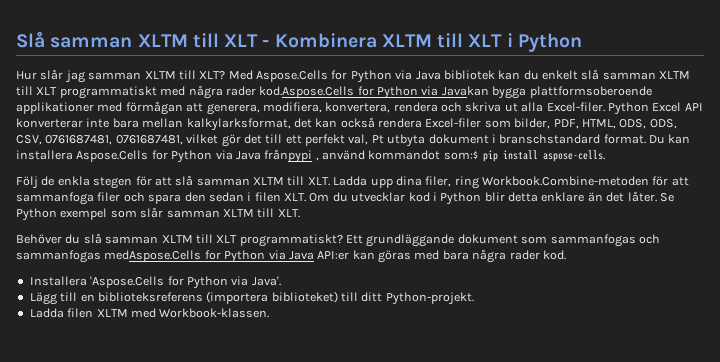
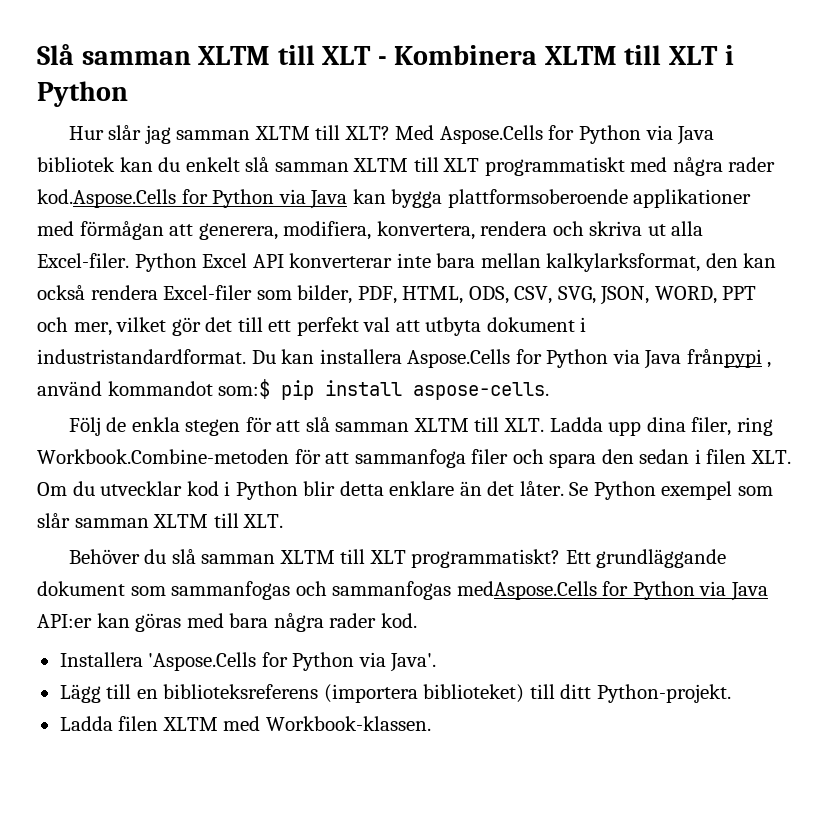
- Med Aspose.Cells for Python via Java bibliotek kan du enkelt slå samman XLTM till XLT programmatiskt med några rader kod.Aspose.Cells for Python via Javakan bygga plattformsoberoende applikationer med förmågan att generera, modifiera, konvertera, rendera och skriva ut alla Excel-filer.
+ Med Aspose.Cells for Python via Java bibliotek kan du enkelt slå samman XLTM till XLT programmatiskt med några rader kod.Aspose.Cells for Python via Java kan bygga plattformsoberoende applikationer med förmågan att generera, modifiera, konvertera, rendera och skriva ut alla Excel-filer.
- Python Excel API konverterar inte bara mellan kalkylarksformat, det kan också rendera Excel-filer som bilder, PDF, HTML, ODS, ODS, CSV, 0761687481, 0761687481, vilket gör det till ett perfekt val, Pt utbyta dokument i branschstandard format.
+ Python Excel API konverterar inte bara mellan kalkylarksformat, den kan också rendera Excel-filer som bilder, PDF, HTML, ODS, CSV, SVG, JSON, WORD, PPT och mer, vilket gör det till ett perfekt val att utbyta dokument i industristandardformat.

